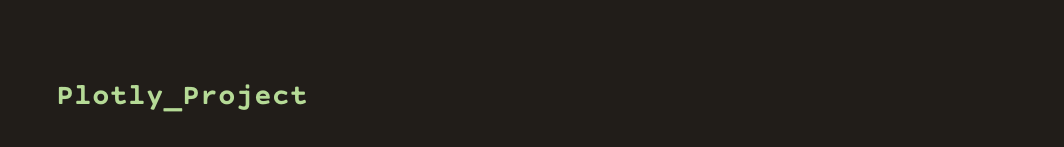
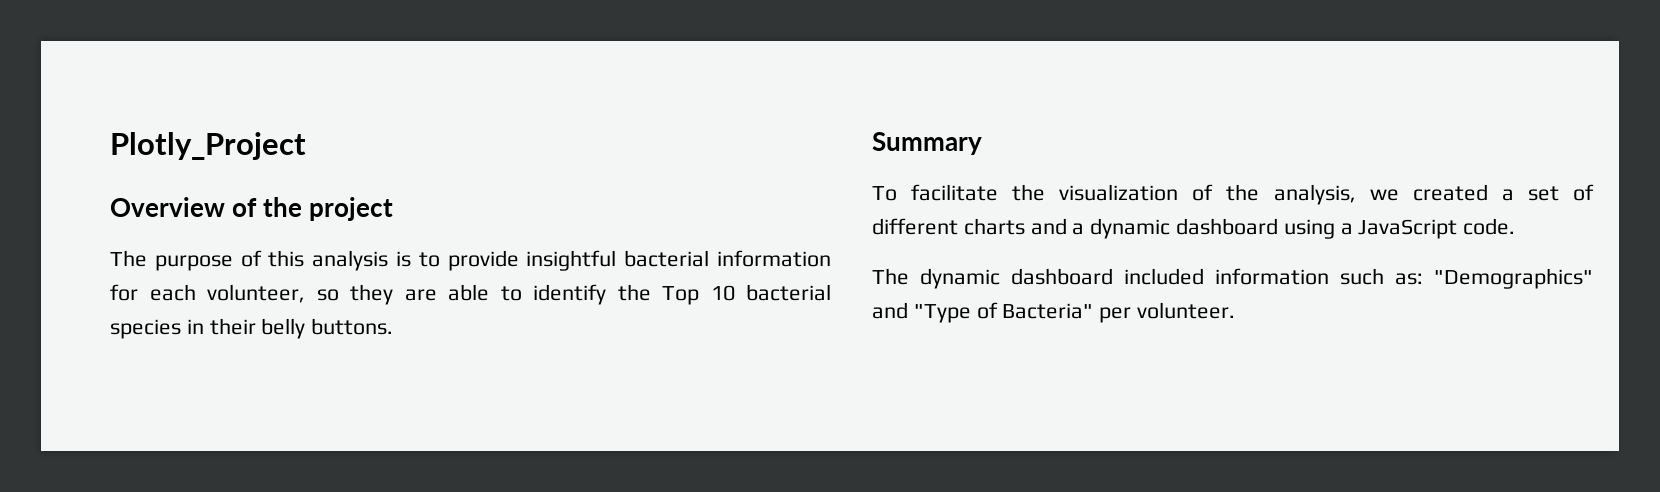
+ Overview of the project
+ The purpose of this analysis is to provide insightful bacterial information for each volunteer, so they are able to identify the Top 10 bacterial species in their belly buttons.
+ Summary
+ To facilitate the visualization of the analysis, we created a set of different charts and a dynamic dashboard using a JavaScript code.
+ The dynamic dashboard included information such as: "Demographics" and "Type of Bacteria" per volunteer.

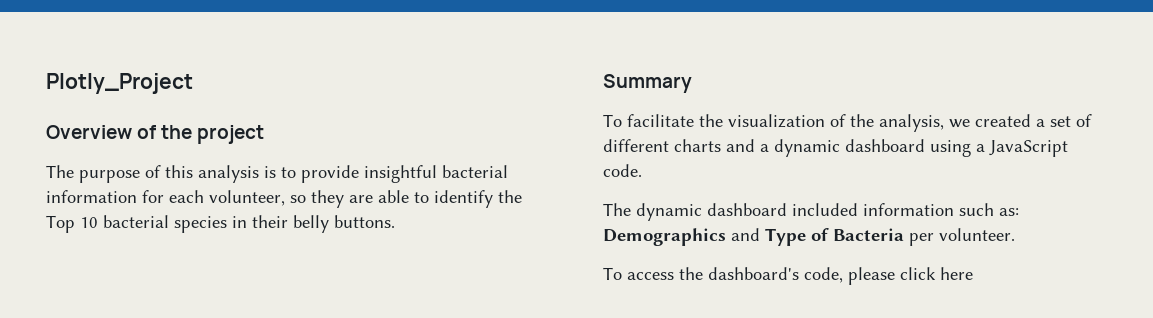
- The dynamic dashboard included information such as: "Demographics" and "Type of Bacteria" per volunteer.
+ The dynamic dashboard included information such as: Demographics and Type of Bacteria per volunteer.
+ To access the dashboard's code, please click here

